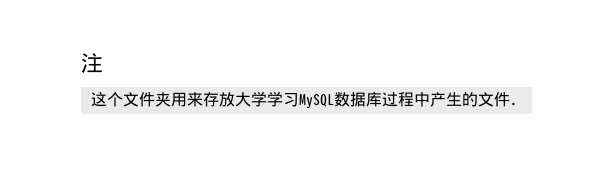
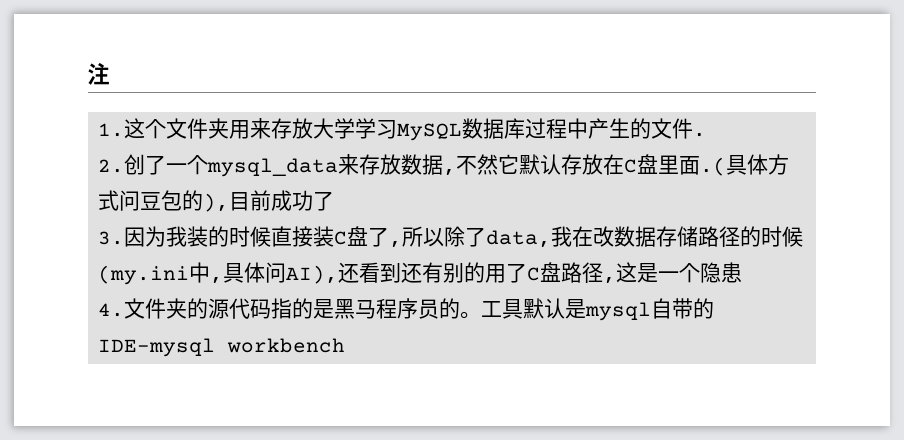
- 这个文件夹用来存放大学学习MySQL数据库过程中产生的文件.
+ 1.这个文件夹用来存放大学学习MySQL数据库过程中产生的文件.
+ 2.创了一个mysql_data来存放数据,不然它默认存放在C盘里面.(具体方式问豆包的),目前成功了
+ 3.因为我装的时候直接装C盘了,所以除了data,我在改数据存储路径的时候(my.ini中,具体问AI),还看到还有别的用了C盘路径,这是一个隐患
+ 4.文件夹的源代码指的是黑马程序员的。工具默认是mysql自带的IDE-mysql workbench

